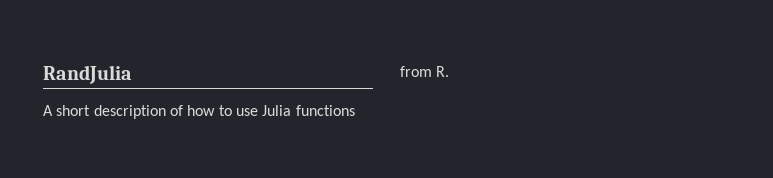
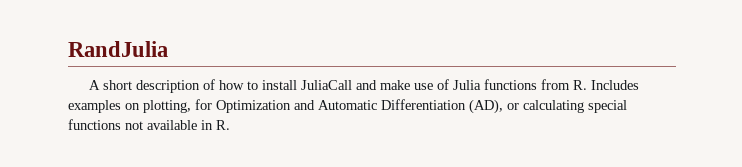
- A short description of how to use Julia functions from R.
+ A short description of how to install JuliaCall and make use of Julia functions from R. Includes examples on plotting, for Optimization and Automatic Differentiation (AD), or calculating special functions not available in R.

